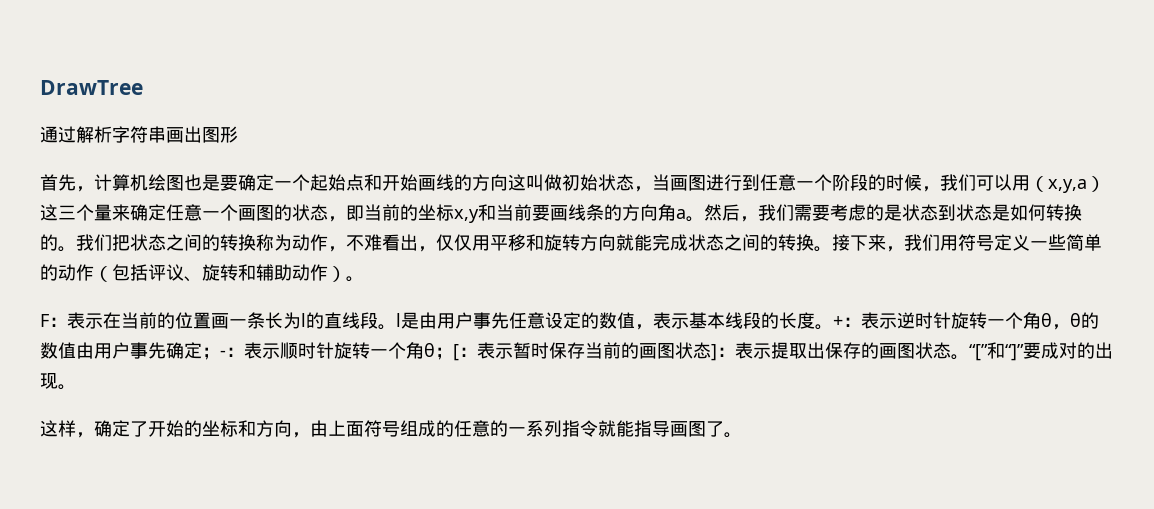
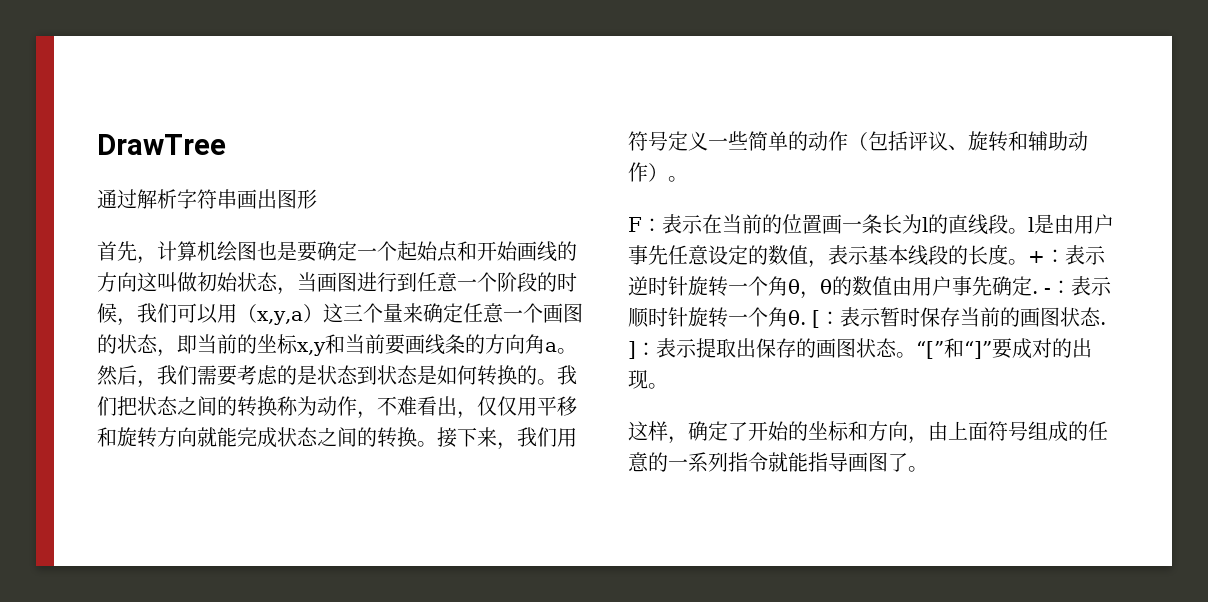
- +：表示逆时针旋转一个角θ，θ的数值由用户事先确定；-：表示顺时针旋转一个角θ；[：表示暂时保存当前的画图状态]：表示提取出保存的画图状态。
+ +：表示逆时针旋转一个角θ，θ的数值由用户事先确定. -：表示顺时针旋转一个角θ. [：表示暂时保存当前的画图状态. ]：表示提取出保存的画图状态。

